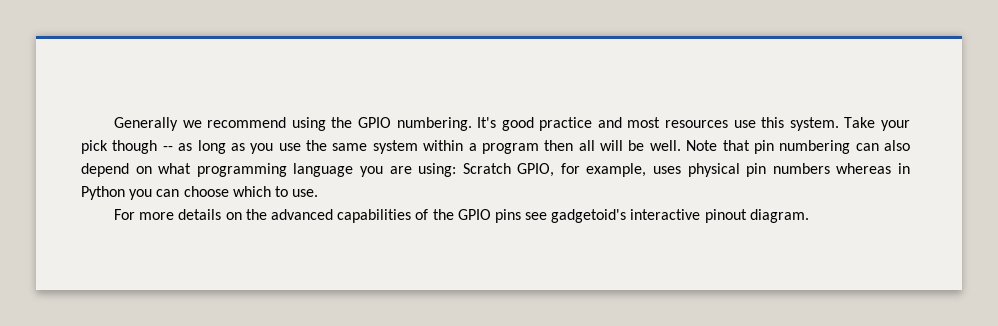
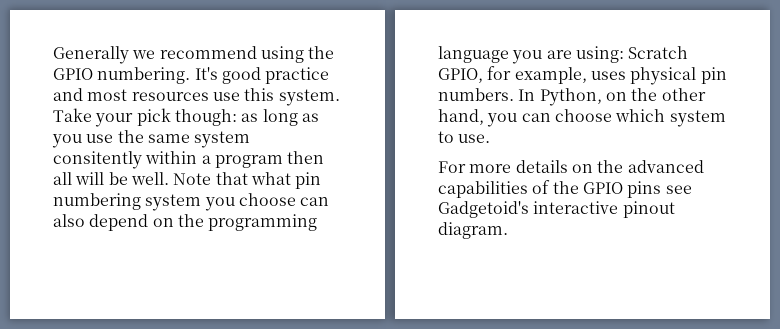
- Take your pick though -- as long as you use the same system within a program then all will be well.
+ Take your pick though: as long as you use the same system consitently within a program then all will be well.
- Note that pin numbering can also depend on what programming language you are using: Scratch GPIO, for example, uses physical pin numbers whereas in Python you can choose which to use.
+ Note that what pin numbering system you choose can also depend on the programming language you are using: Scratch GPIO, for example, uses physical pin numbers. In Python, on the other hand, you can choose which system to use.
- For more details on the advanced capabilities of the GPIO pins see gadgetoid's interactive pinout diagram.
+ For more details on the advanced capabilities of the GPIO pins see Gadgetoid's interactive pinout diagram.

